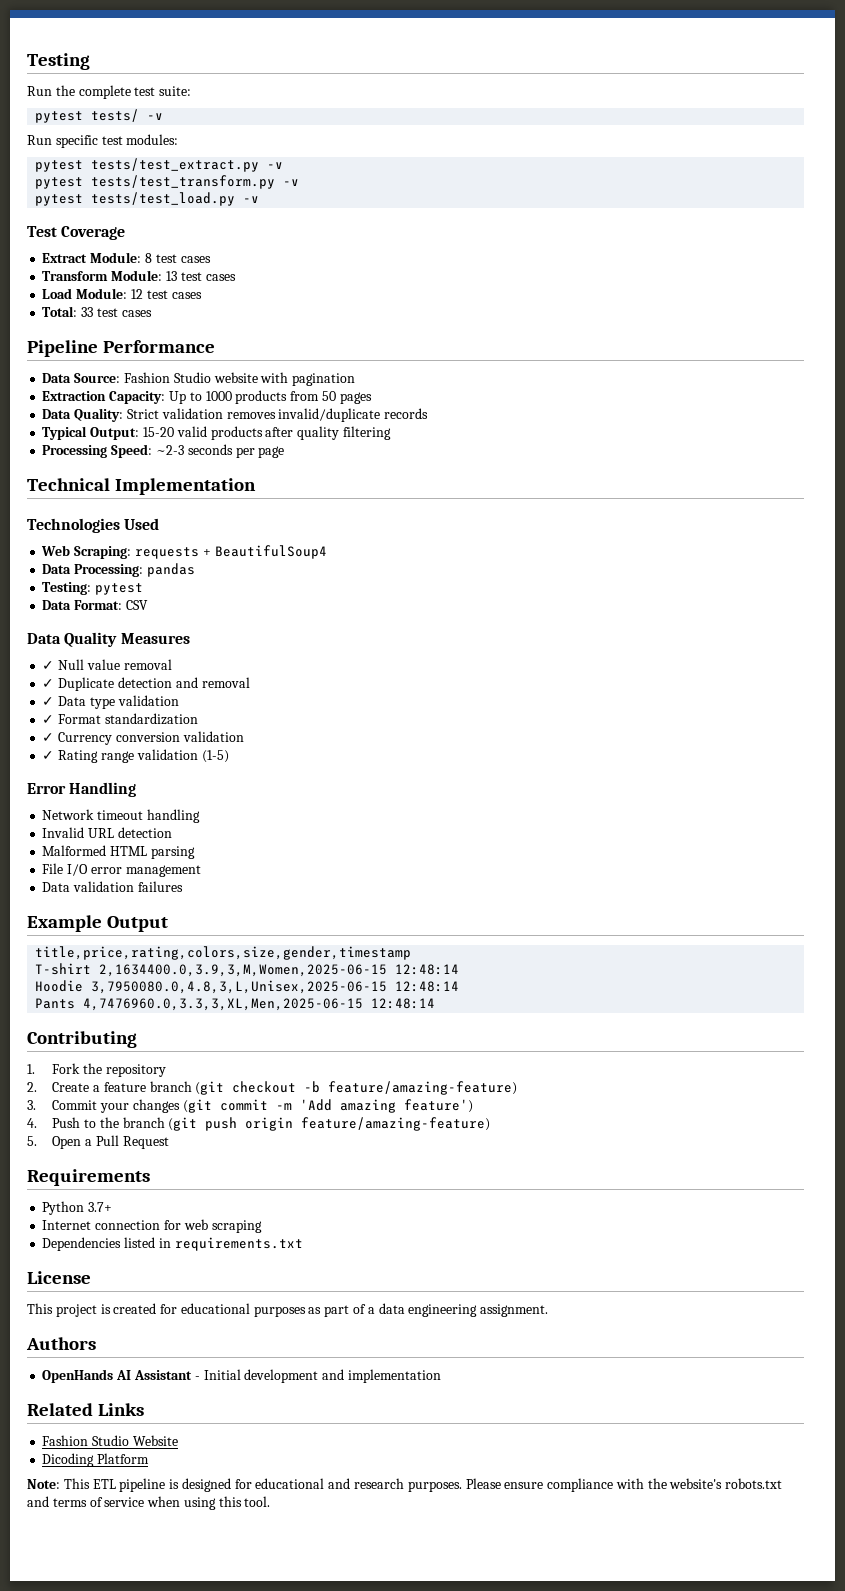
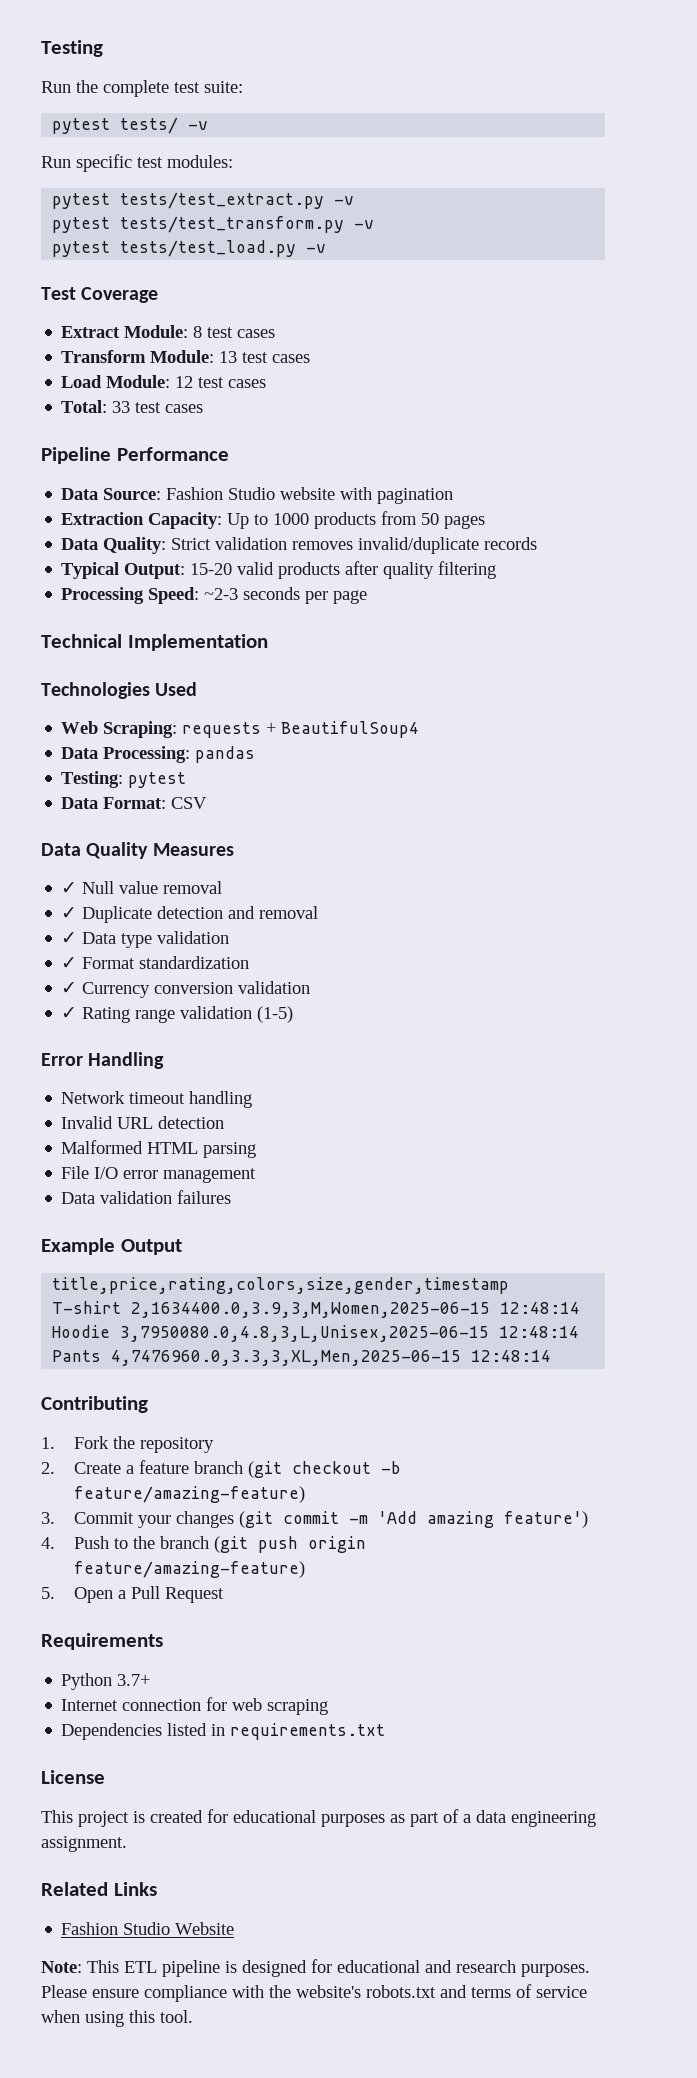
- Authors
- OpenHands AI Assistant - Initial development and implementation
- Dicoding Platform

